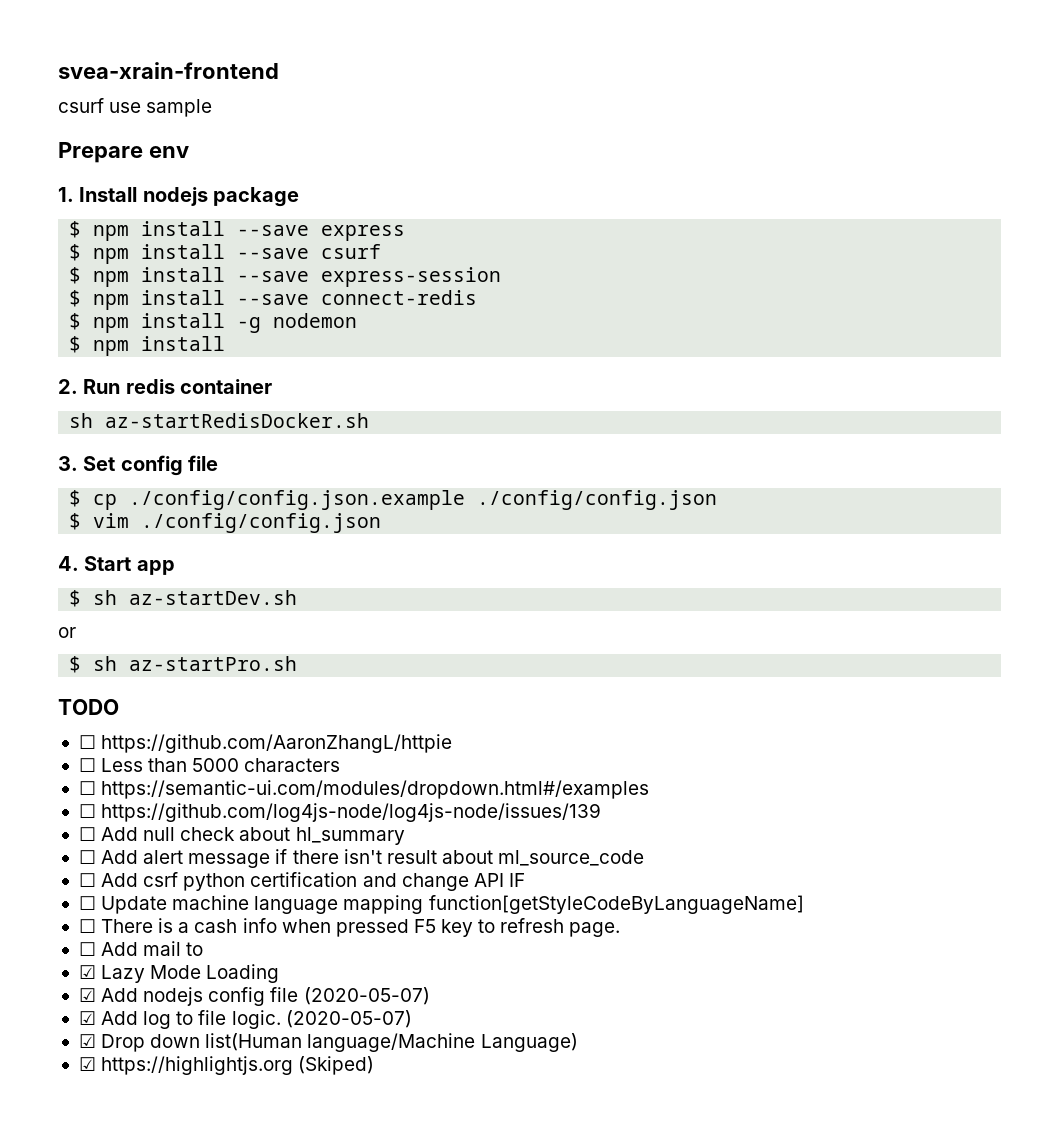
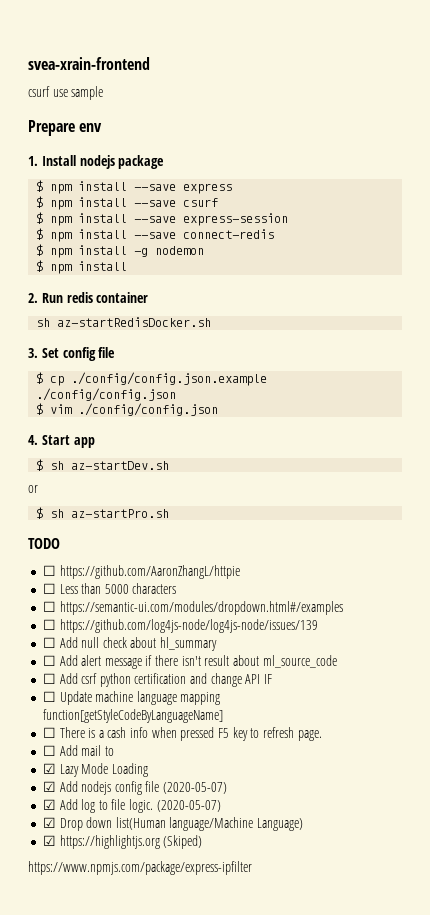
+ https://www.npmjs.com/package/express-ipfilter

